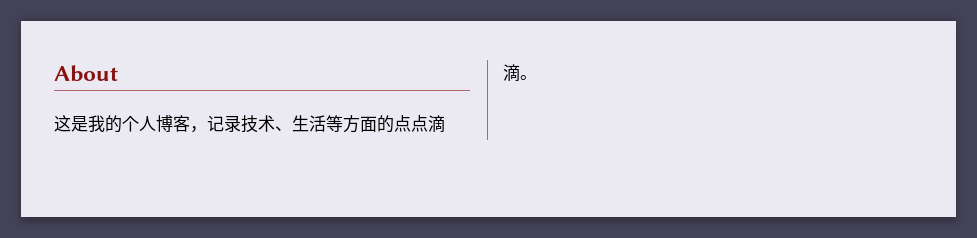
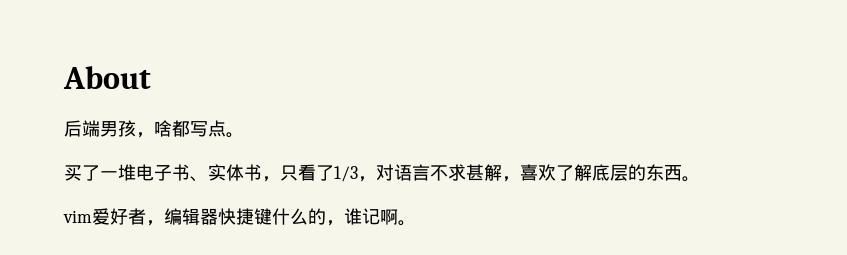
- 这是我的个人博客，记录技术、生活等方面的点点滴滴。
+ 后端男孩，啥都写点。
+ 买了一堆电子书、实体书，只看了1/3，对语言不求甚解，喜欢了解底层的东西。
+ vim爱好者，编辑器快捷键什么的，谁记啊。

